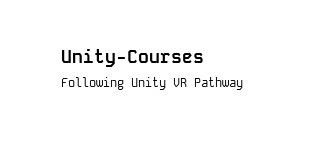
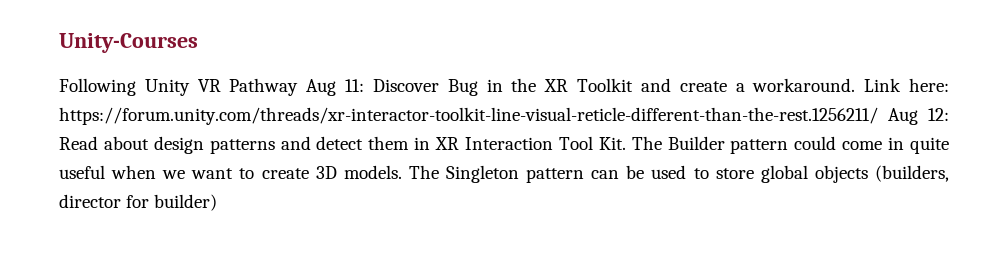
- Following Unity VR Pathway
+ Following Unity VR Pathway Aug 11: Discover Bug in the XR Toolkit and create a workaround. Link here: https://forum.unity.com/threads/xr-interactor-toolkit-line-visual-reticle-different-than-the-rest.1256211/ Aug 12: Read about design patterns and detect them in XR Interaction Tool Kit. The Builder pattern could come in quite useful when we want to create 3D models. The Singleton pattern can be used to store global objects (builders, director for builder)

